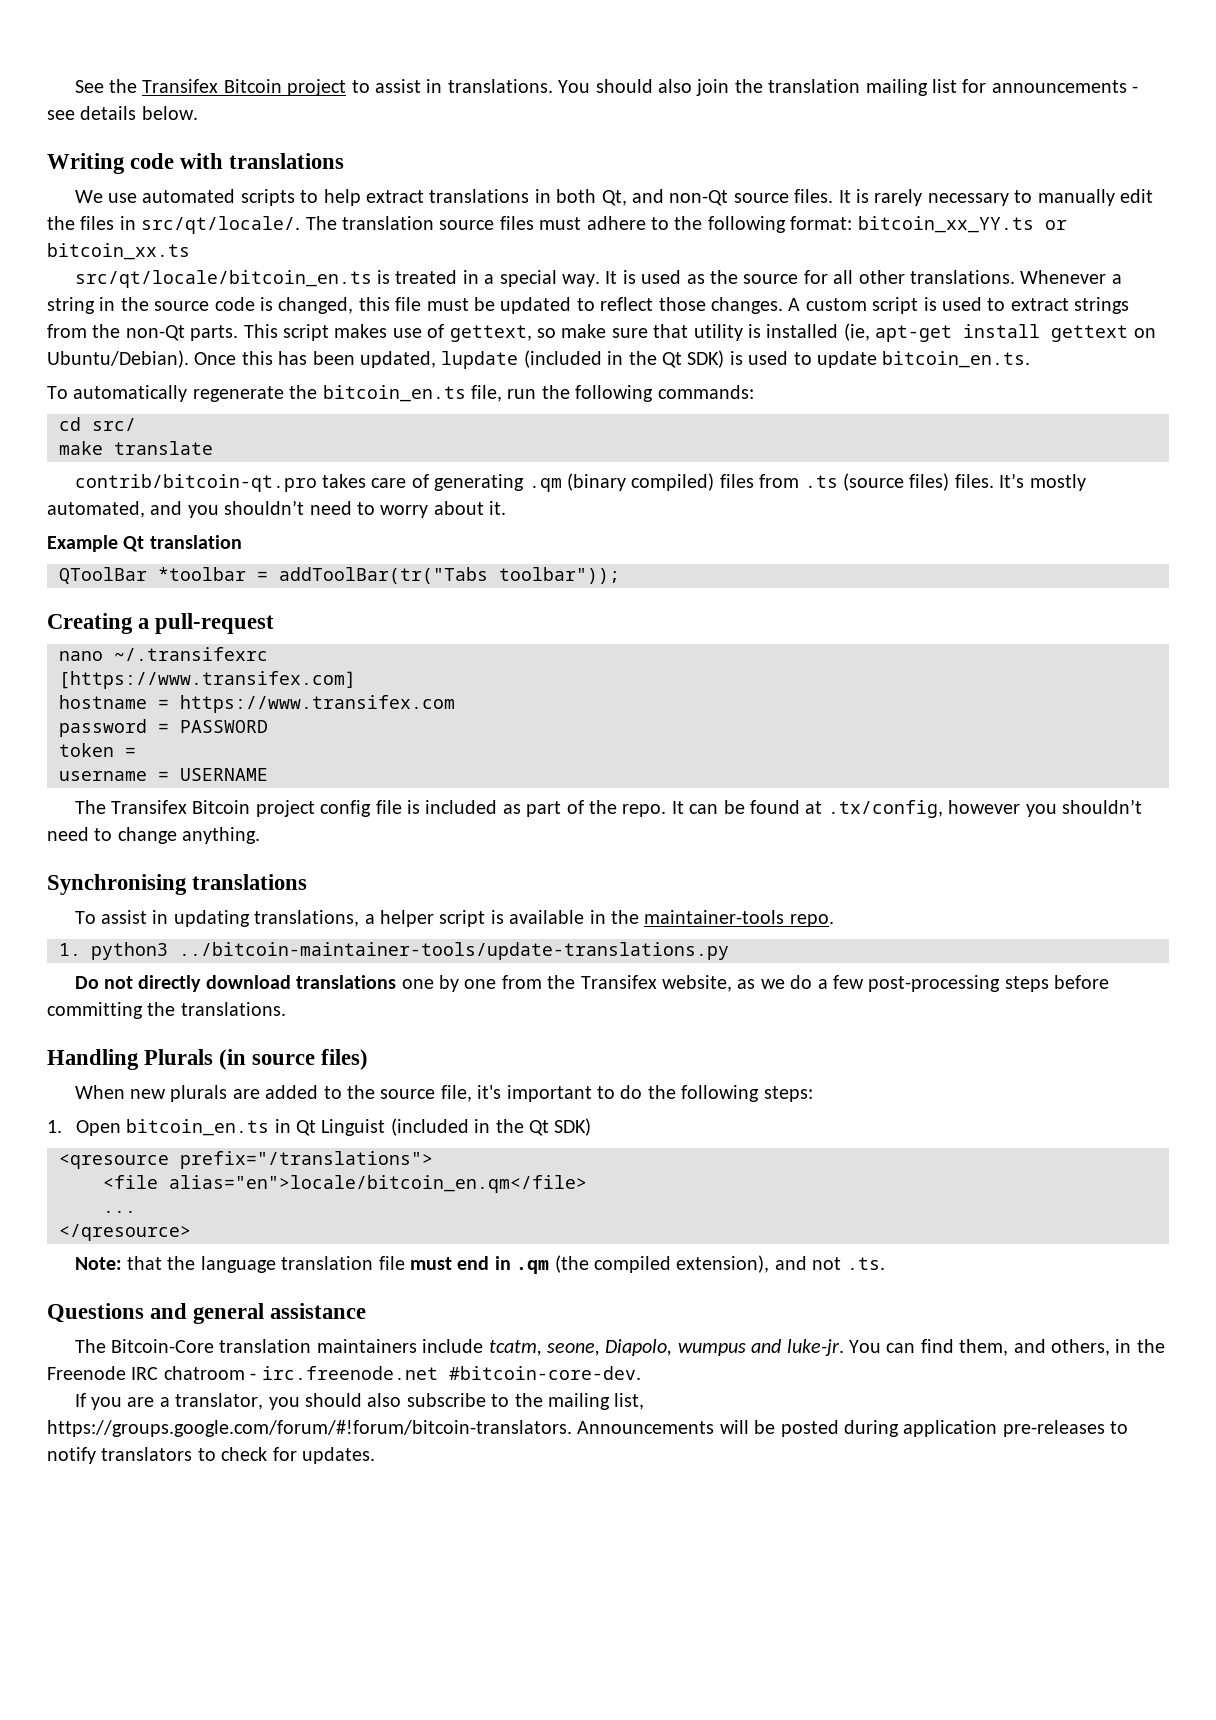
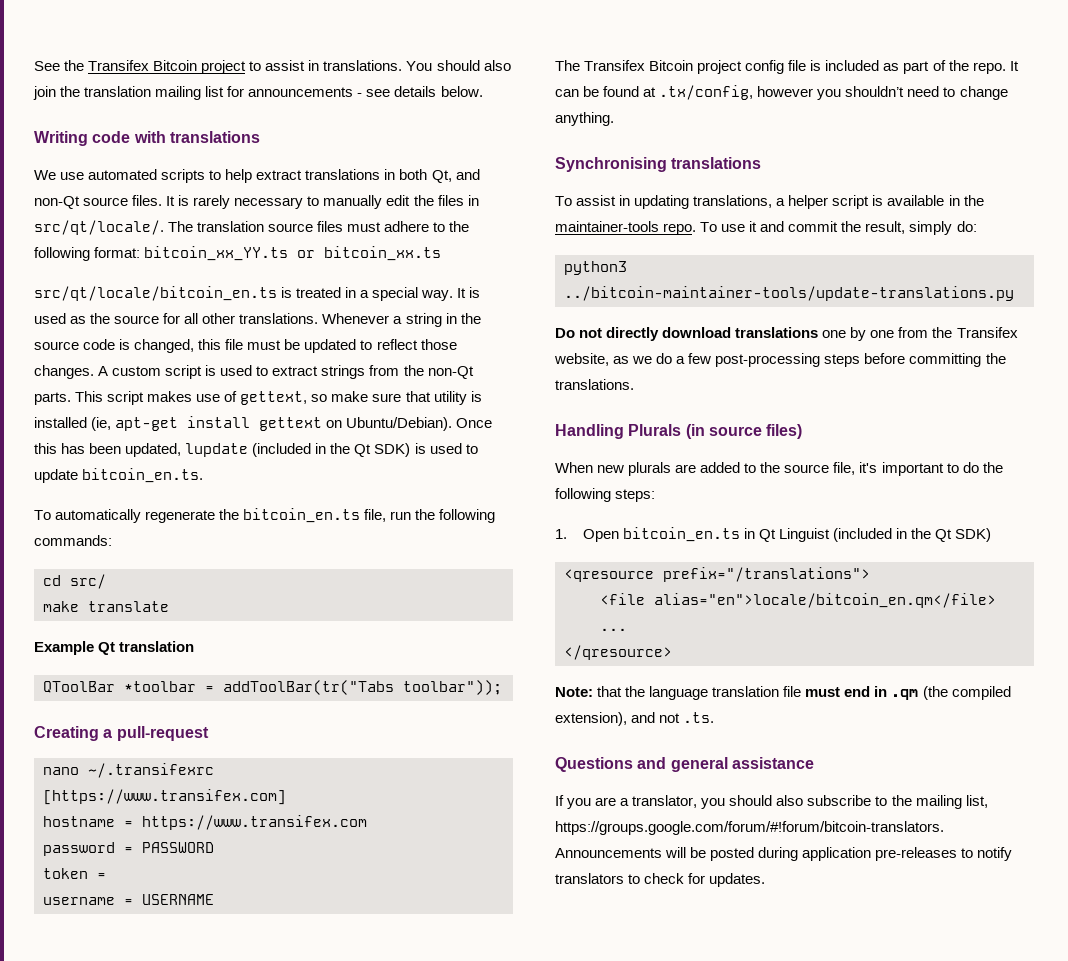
- contrib/bitcoin-qt.pro takes care of generating .qm (binary compiled) files from .ts (source files) files. It’s mostly automated, and you shouldn’t need to worry about it.
- To assist in updating translations, a helper script is available in the maintainer-tools repo.
- 1. python3 ../bitcoin-maintainer-tools/update-translations.py
+ To assist in updating translations, a helper script is available in the maintainer-tools repo. To use it and commit the result, simply do:
+ python3 ../bitcoin-maintainer-tools/update-translations.py
- The Bitcoin-Core translation maintainers include tcatm, seone, Diapolo, wumpus and luke-jr. You can find them, and others, in the Freenode IRC chatroom - irc.freenode.net #bitcoin-core-dev.

